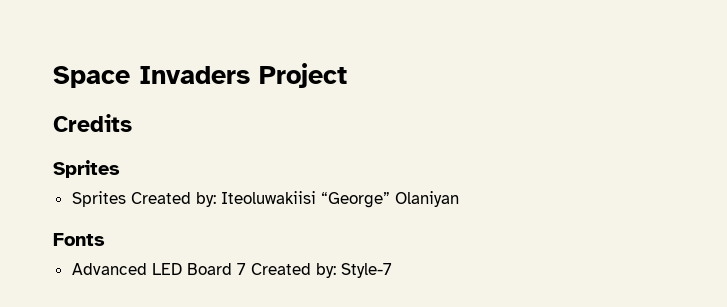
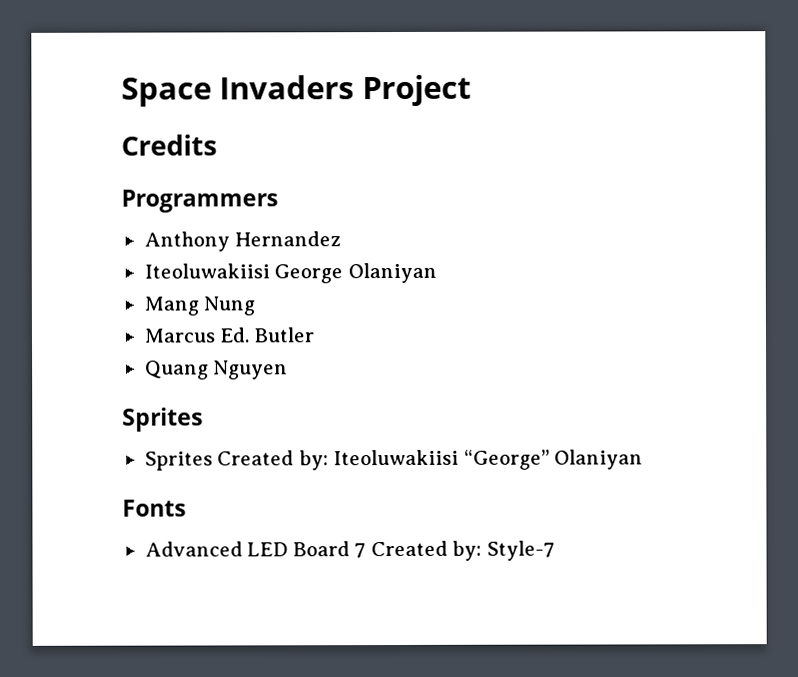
+ Programmers
+ Anthony Hernandez
+ Iteoluwakiisi George Olaniyan
+ Mang Nung
+ Marcus Ed. Butler
+ Quang Nguyen

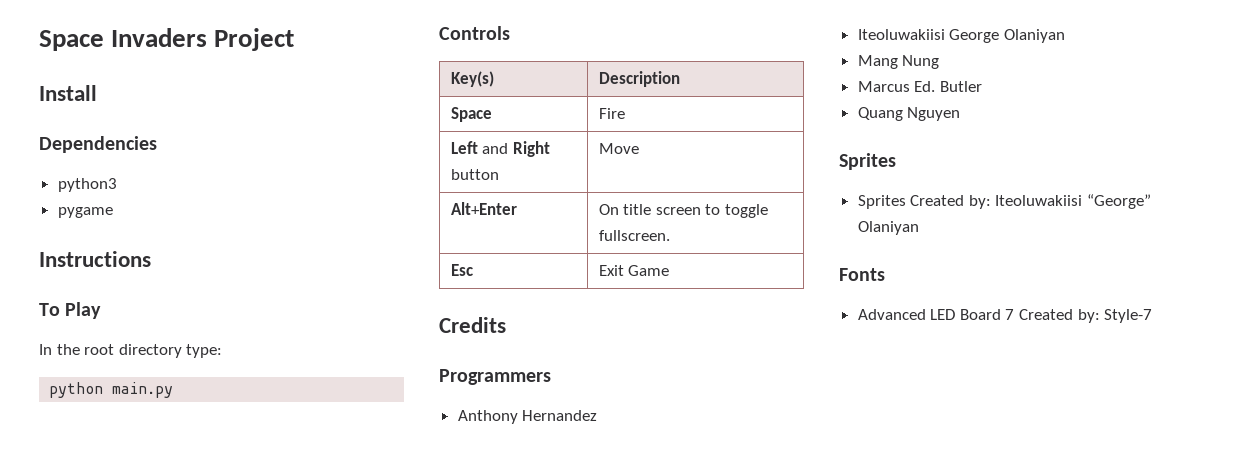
+ Install
+ Dependencies
+ python3
+ pygame
+ Instructions
+ To Play
+ In the root directory type:
+ python main.py
+ Controls
+ Key(s) | Description
+ Space | Fire
+ Left and Right button | Move
+ Alt+Enter | On title screen to toggle fullscreen.
+ Esc | Exit Game

